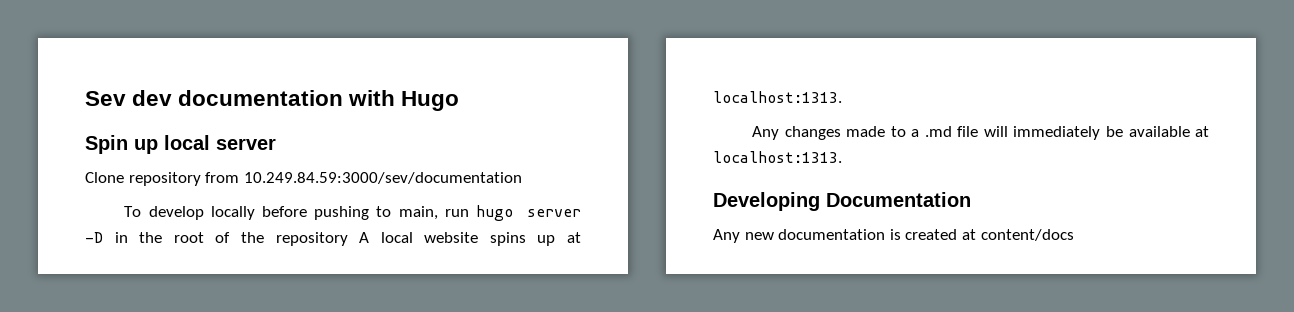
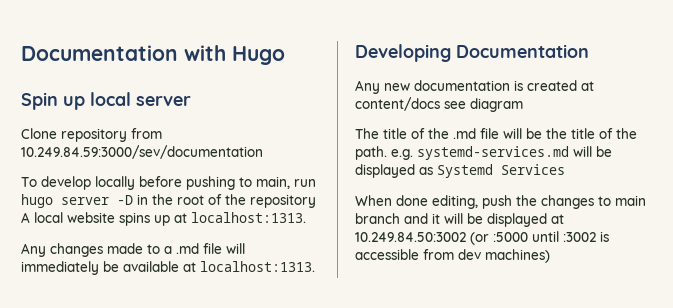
- Sev dev documentation with Hugo
+ Documentation with Hugo
- Any new documentation is created at content/docs
+ Any new documentation is created at content/docs see diagram
+ The title of the .md file will be the title of the path. e.g. systemd-services.md will be displayed as Systemd Services
+ When done editing, push the changes to main branch and it will be displayed at 10.249.84.50:3002 (or :5000 until :3002 is accessible from dev machines)

